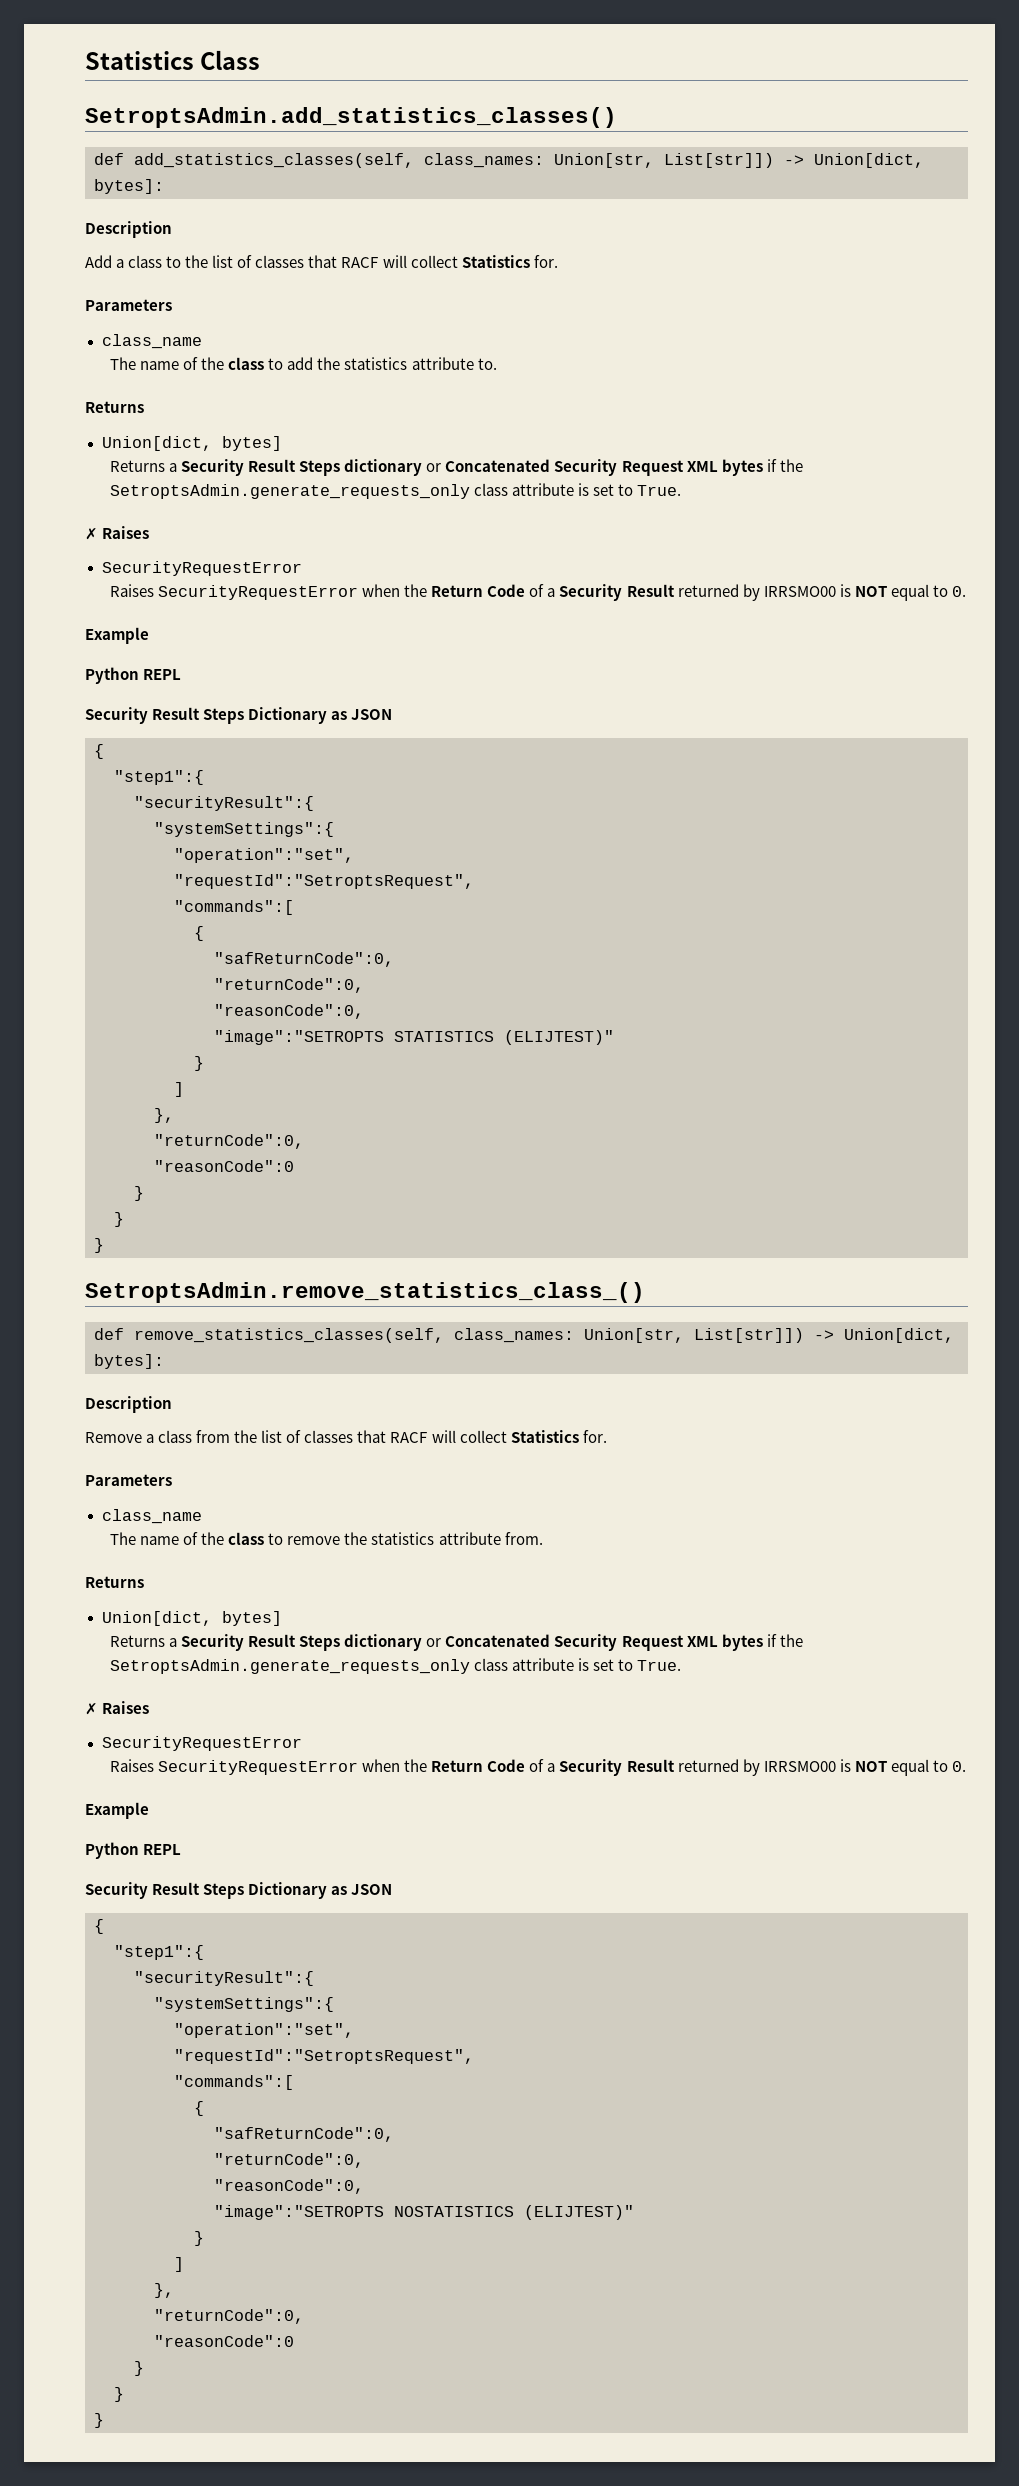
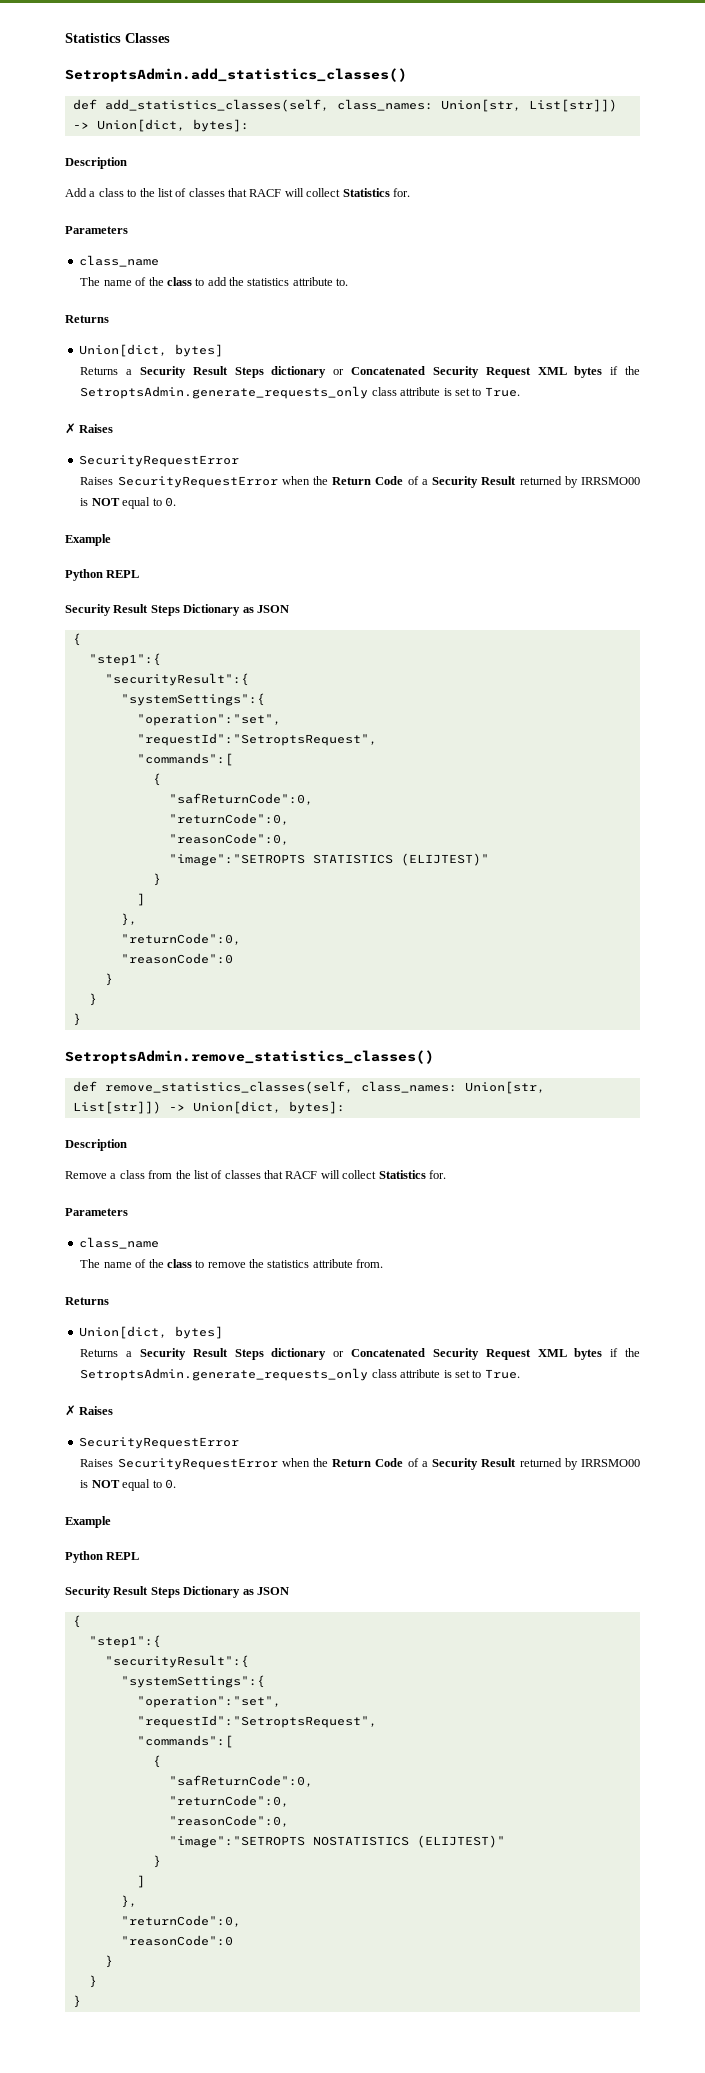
- Statistics Class
+ Statistics Classes
- SetroptsAdmin.remove_statistics_class_()
+ SetroptsAdmin.remove_statistics_classes()

